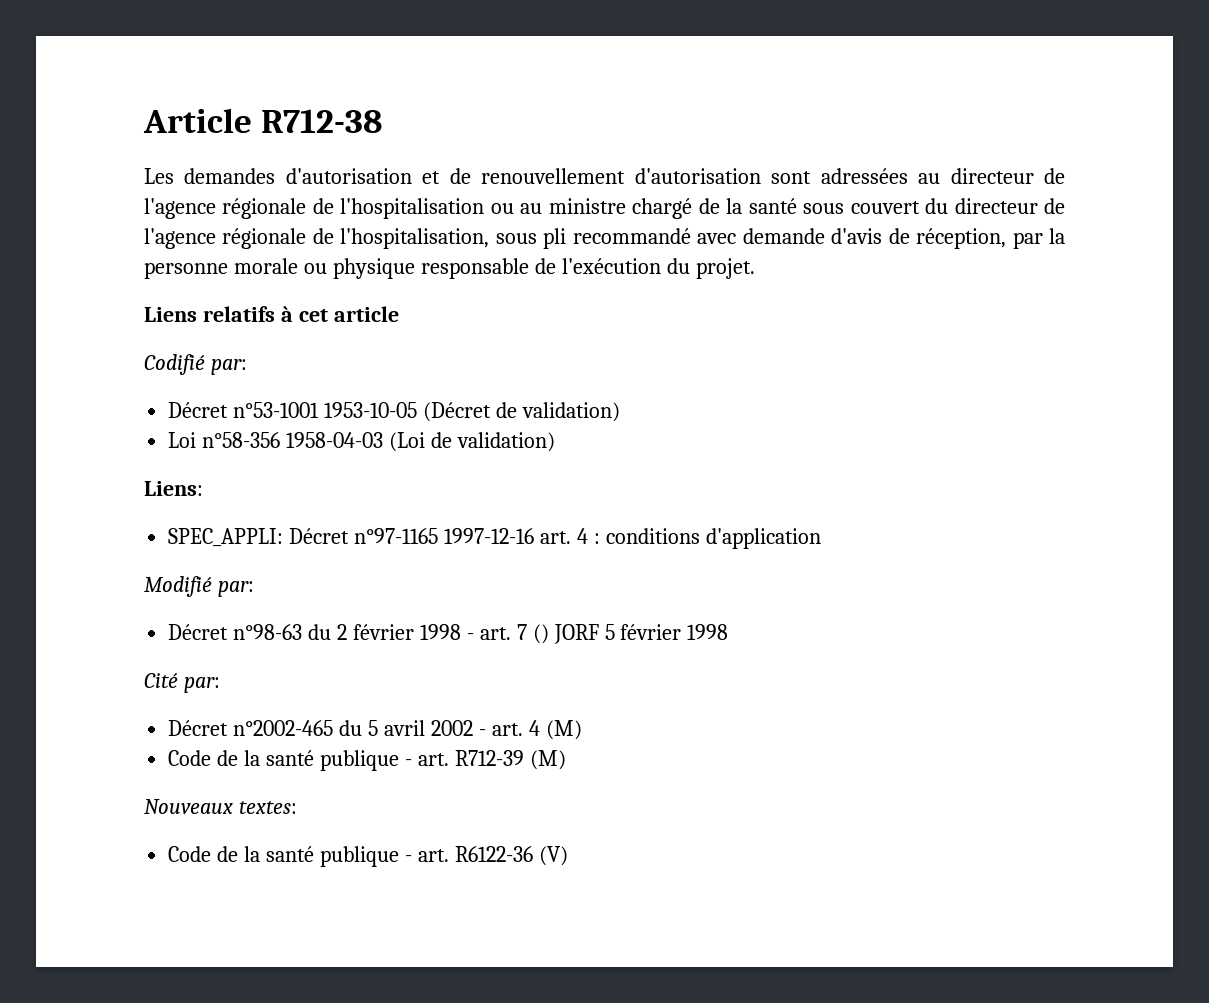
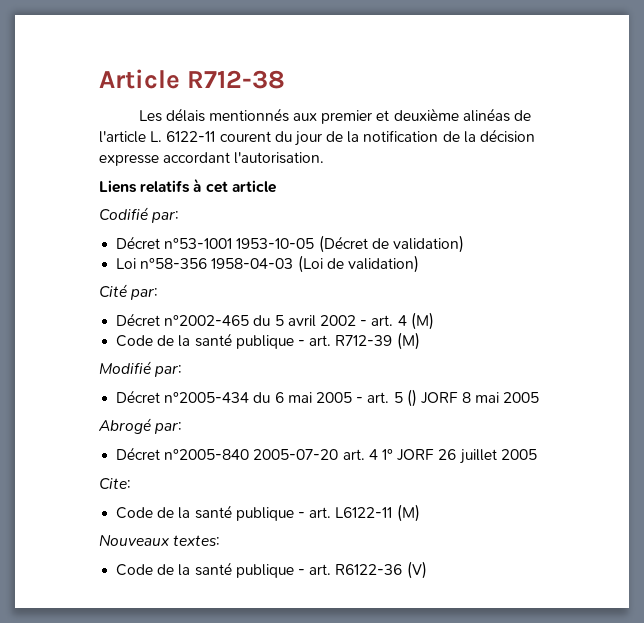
- Les demandes d'autorisation et de renouvellement d'autorisation sont adressées au directeur de l'agence régionale de l'hospitalisation ou au ministre chargé de la santé sous couvert du directeur de l'agence régionale de l'hospitalisation, sous pli recommandé avec demande d'avis de réception, par la personne morale ou physique responsable de l'exécution du projet.
+ Les délais mentionnés aux premier et deuxième alinéas de l'article L. 6122-11 courent du jour de la notification de la décision expresse accordant l'autorisation.
- Liens:
- SPEC_APPLI: Décret n°97-1165 1997-12-16 art. 4 : conditions d'application
- Modifié par:
- Décret n°98-63 du 2 février 1998 - art. 7 () JORF 5 février 1998
+ Modifié par:
+ Décret n°2005-434 du 6 mai 2005 - art. 5 () JORF 8 mai 2005
+ Abrogé par:
+ Décret n°2005-840 2005-07-20 art. 4 1° JORF 26 juillet 2005
+ Cite:
+ Code de la santé publique - art. L6122-11 (M)

